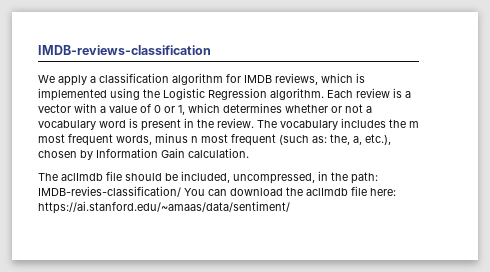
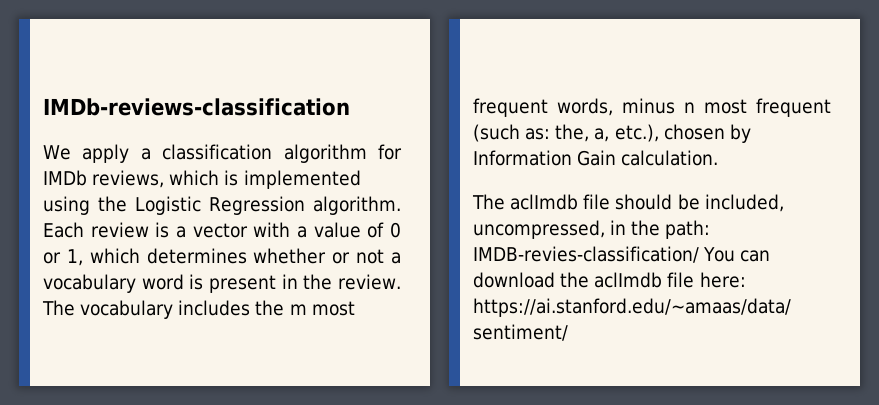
- IMDB-reviews-classification
+ IMDb-reviews-classification
- We apply a classification algorithm for IMDB reviews, which is implemented using the Logistic Regression algorithm.
+ We apply a classification algorithm for IMDb reviews, which is implemented using the Logistic Regression algorithm.

